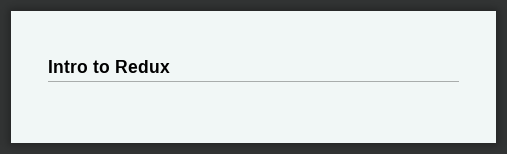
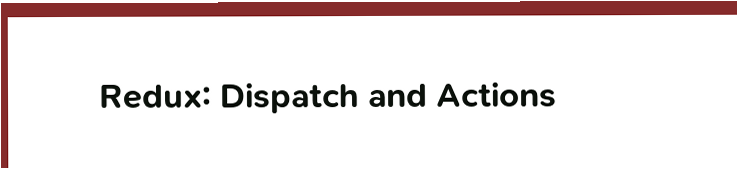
- Intro to Redux
+ Redux: Dispatch and Actions

